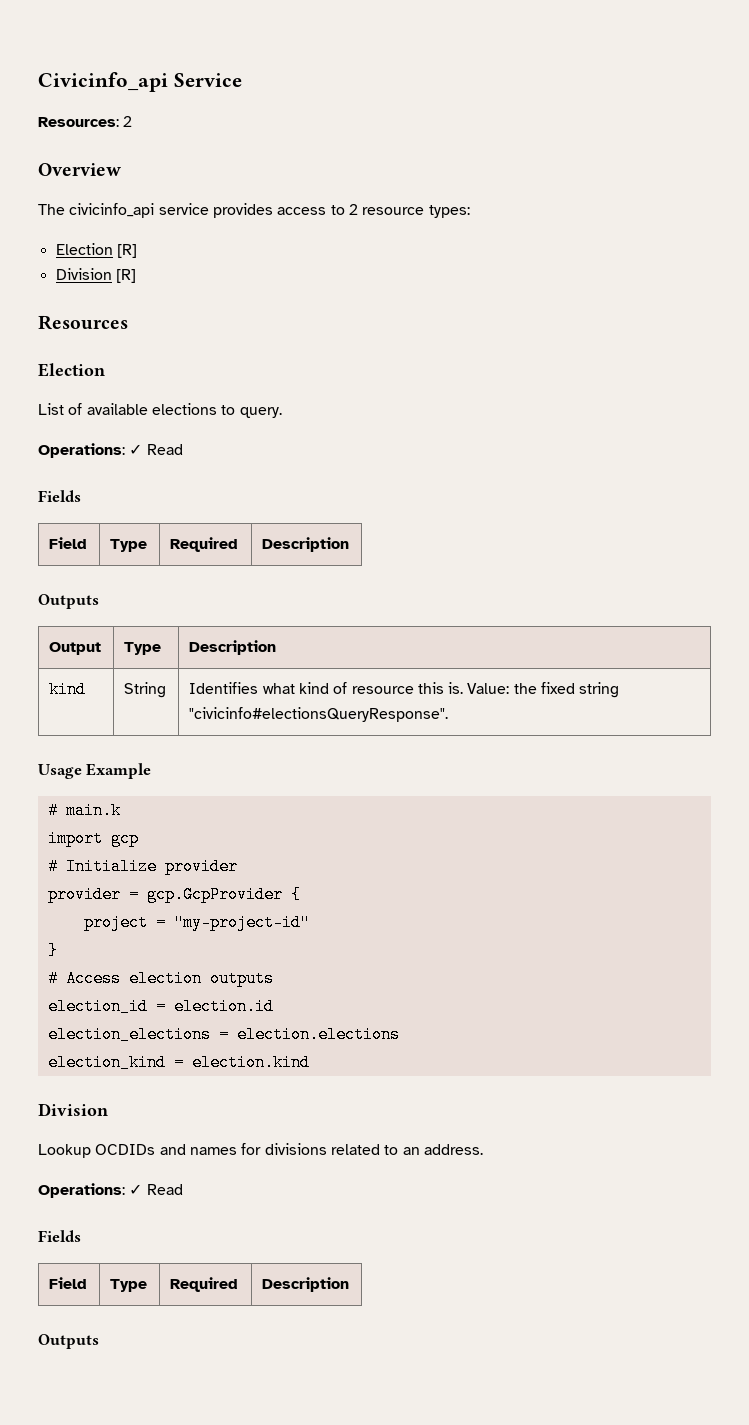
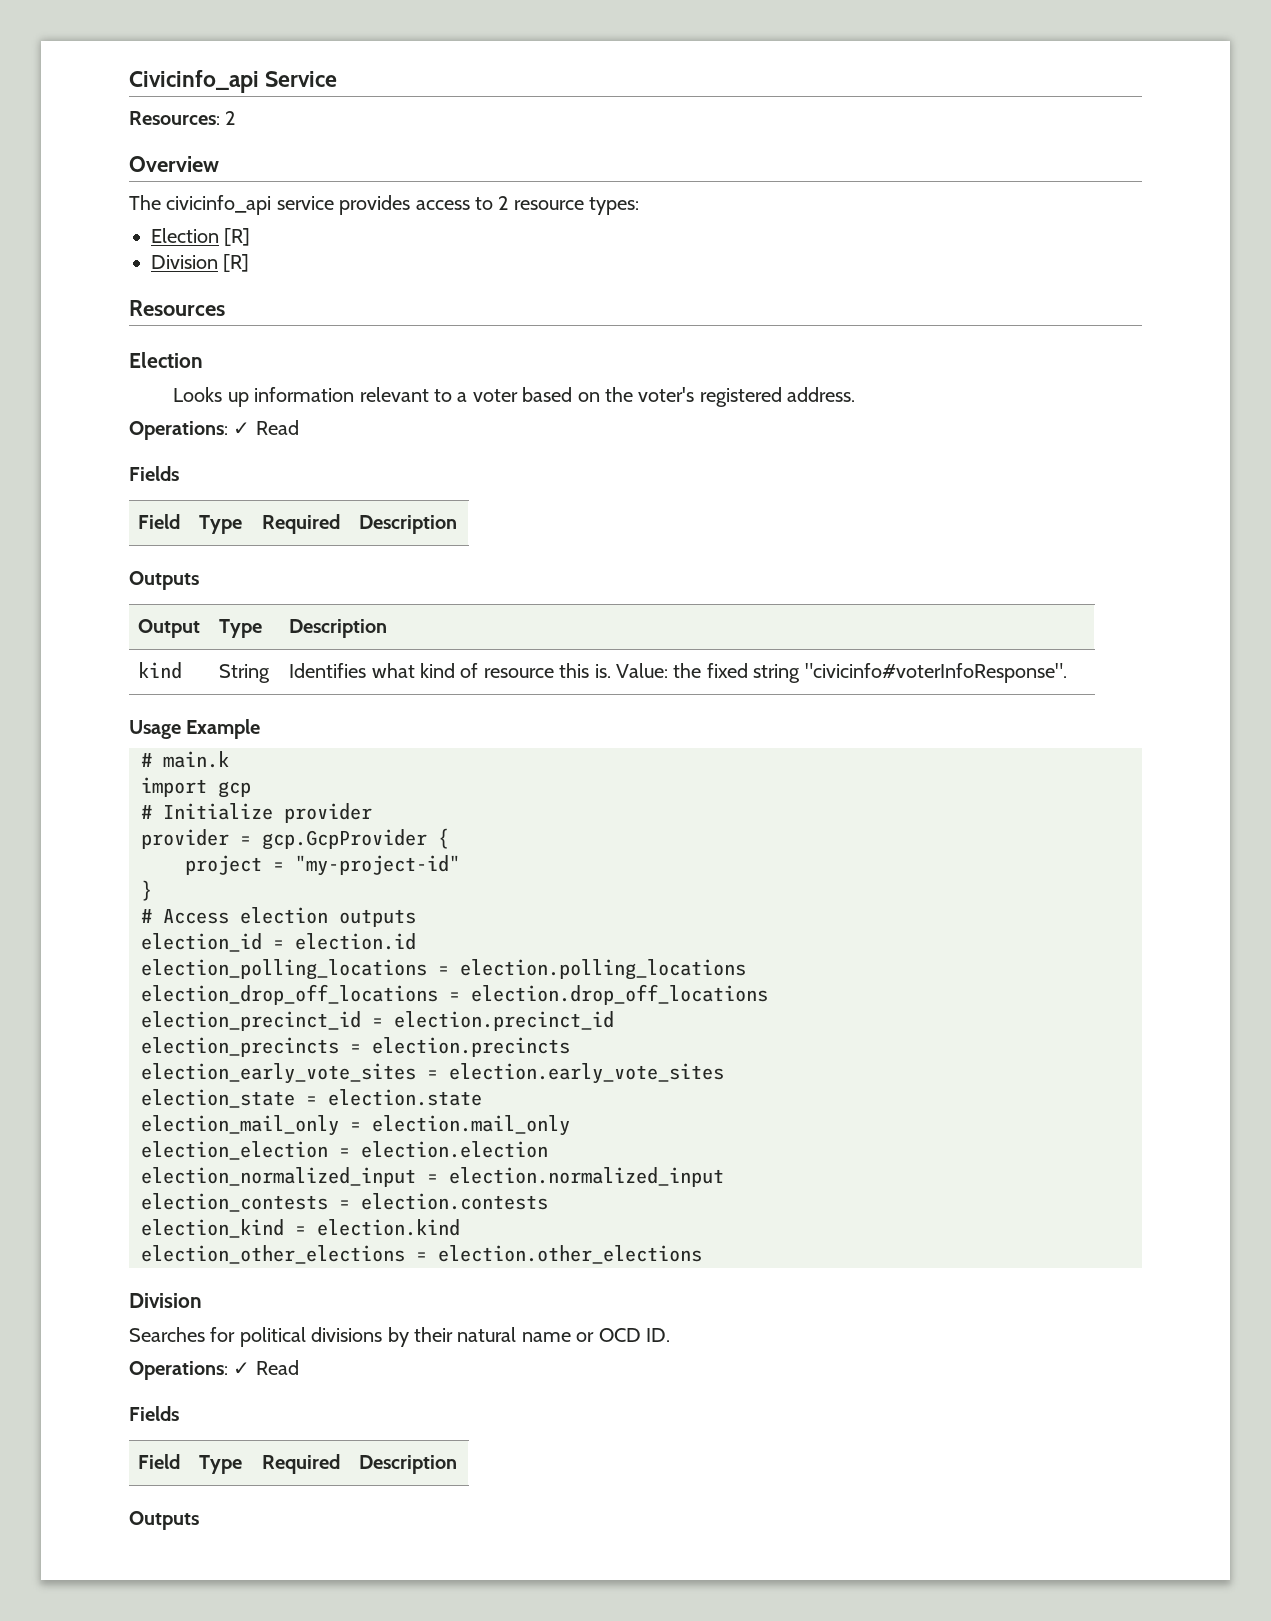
- List of available elections to query.
+ Looks up information relevant to a voter based on the voter's registered address.
- kind | String | Identifies what kind of resource this is. Value: the fixed string "civicinfo#electionsQueryResponse".
+ kind | String | Identifies what kind of resource this is. Value: the fixed string "civicinfo#voterInfoResponse".
- election_elections = election.elections
+ election_polling_locations = election.polling_locations
+ election_drop_off_locations = election.drop_off_locations
+ election_precinct_id = election.precinct_id
+ election_precincts = election.precincts
+ election_early_vote_sites = election.early_vote_sites
+ election_state = election.state
+ election_mail_only = election.mail_only
+ election_election = election.election
+ election_normalized_input = election.normalized_input
+ election_contests = election.contests
  election_kind = election.kind
+ election_other_elections = election.other_elections
  Division
- Lookup OCDIDs and names for divisions related to an address.
+ Searches for political divisions by their natural name or OCD ID.

